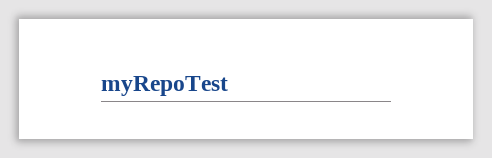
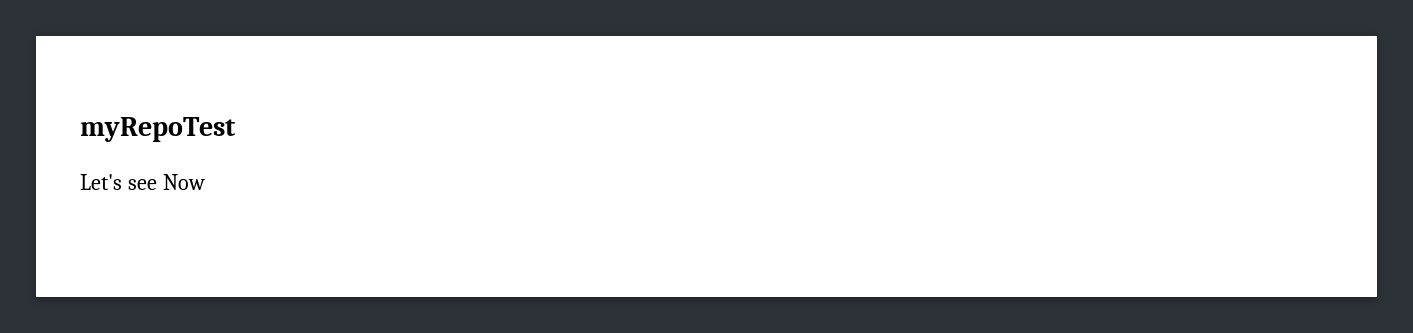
+ Let's see Now

